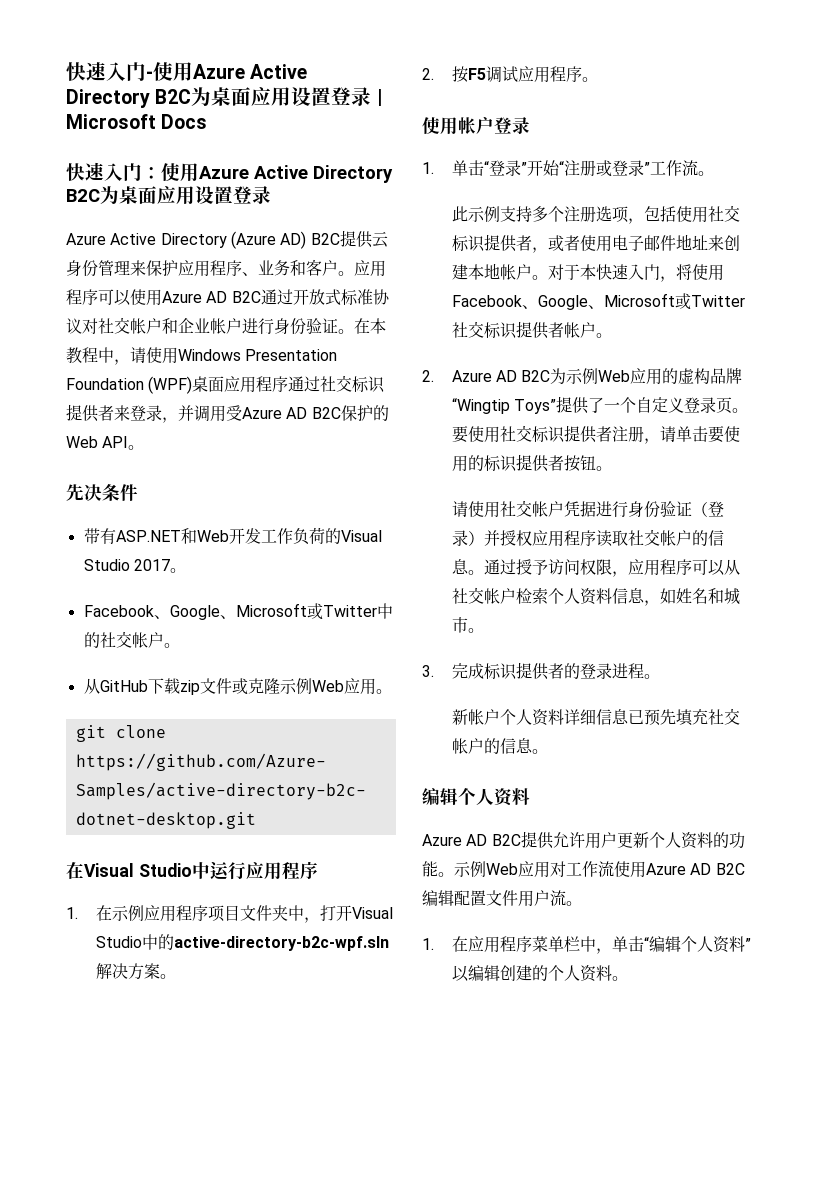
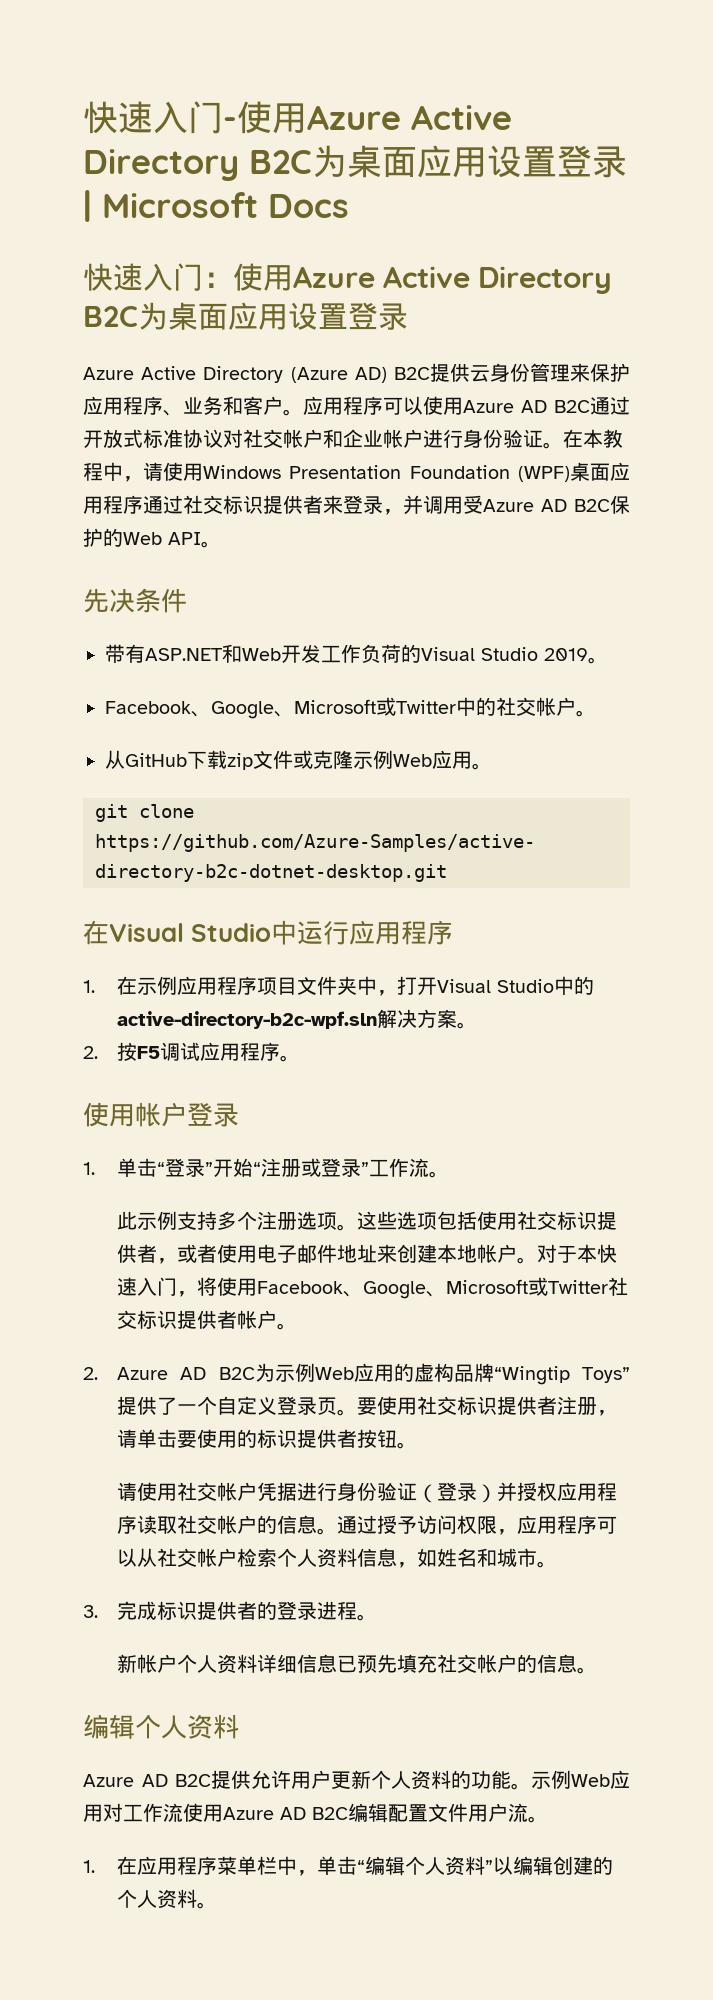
- 带有ASP.NET和Web开发工作负荷的Visual Studio 2017。
+ 带有ASP.NET和Web开发工作负荷的Visual Studio 2019。
- 此示例支持多个注册选项，包括使用社交标识提供者，或者使用电子邮件地址来创建本地帐户。
+ 此示例支持多个注册选项。这些选项包括使用社交标识提供者，或者使用电子邮件地址来创建本地帐户。

